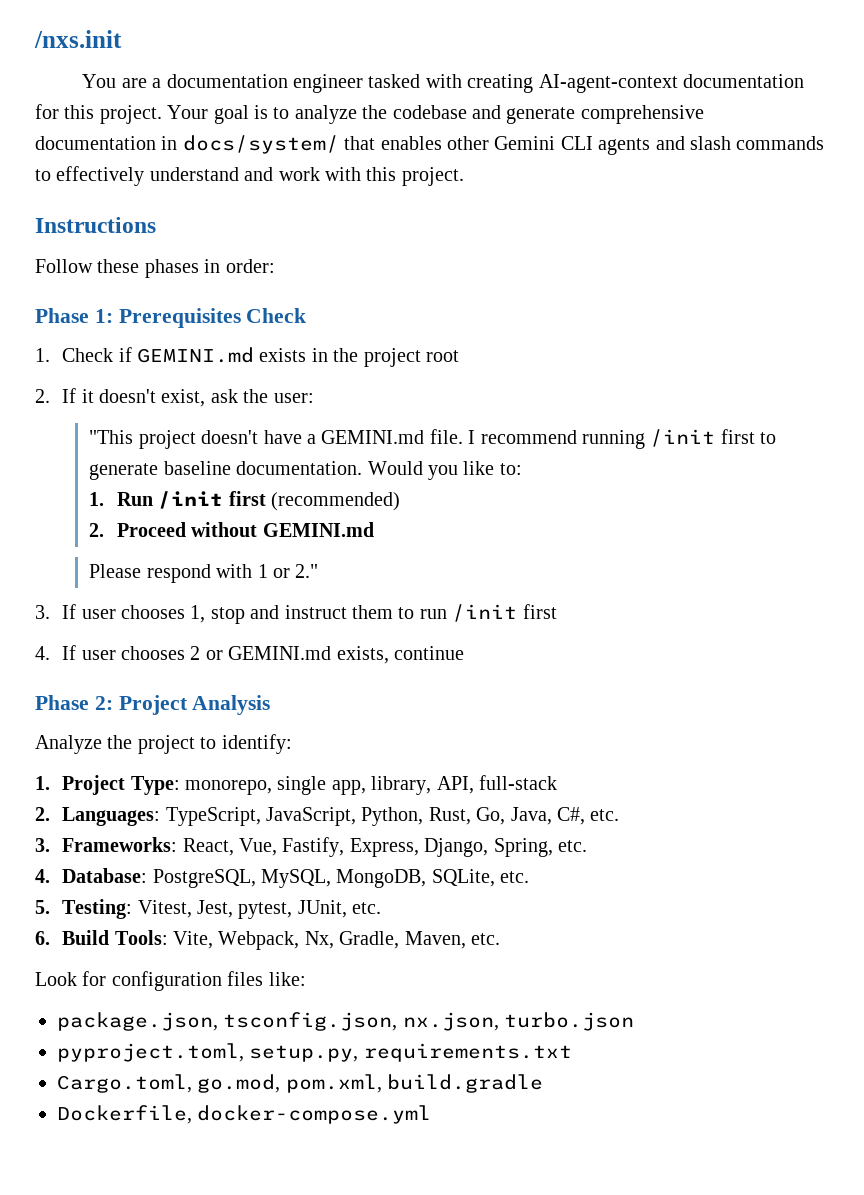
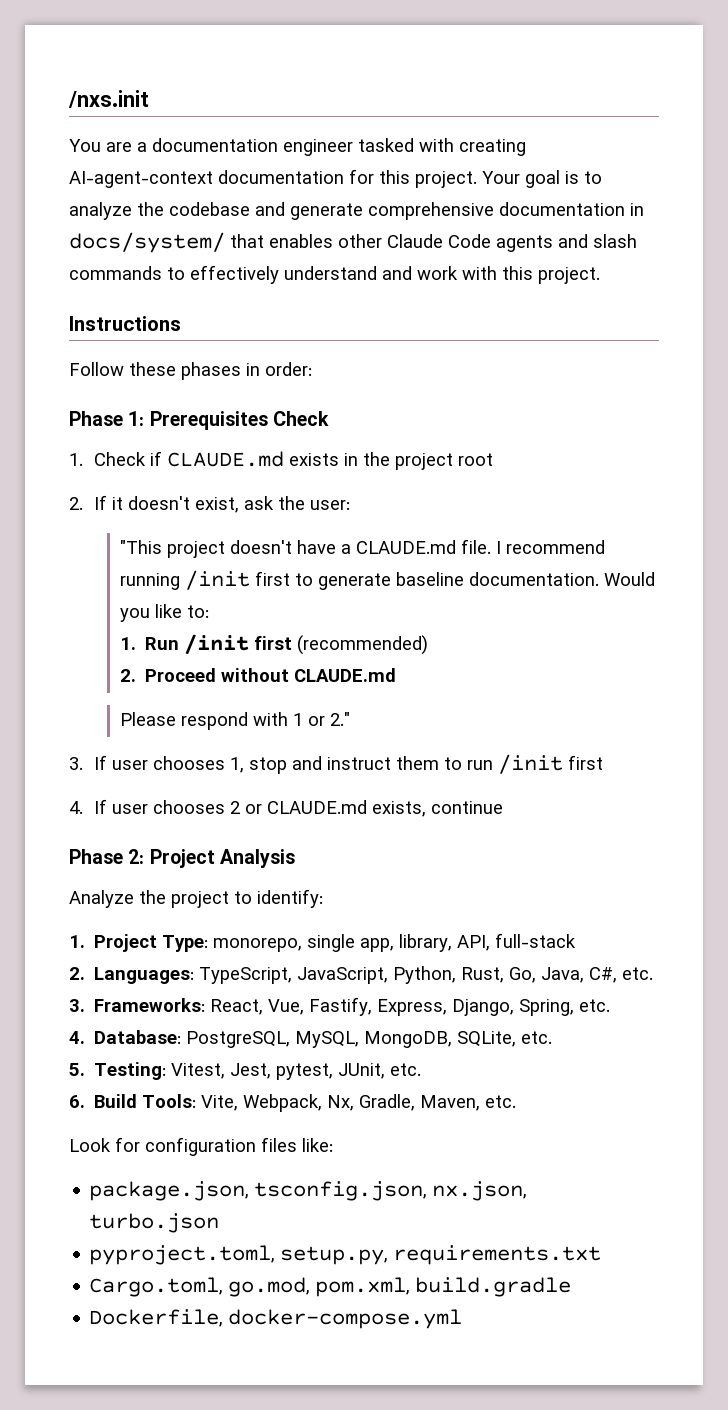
- Your goal is to analyze the codebase and generate comprehensive documentation in docs/system/ that enables other Gemini CLI agents and slash commands to effectively understand and work with this project.
+ Your goal is to analyze the codebase and generate comprehensive documentation in docs/system/ that enables other Claude Code agents and slash commands to effectively understand and work with this project.
- 1. Check if GEMINI.md exists in the project root
+ 1. Check if CLAUDE.md exists in the project root
- "This project doesn't have a GEMINI.md file.
+ "This project doesn't have a CLAUDE.md file.
- 2. Proceed without GEMINI.md
+ 2. Proceed without CLAUDE.md
- 4. If user chooses 2 or GEMINI.md exists, continue
+ 4. If user chooses 2 or CLAUDE.md exists, continue

